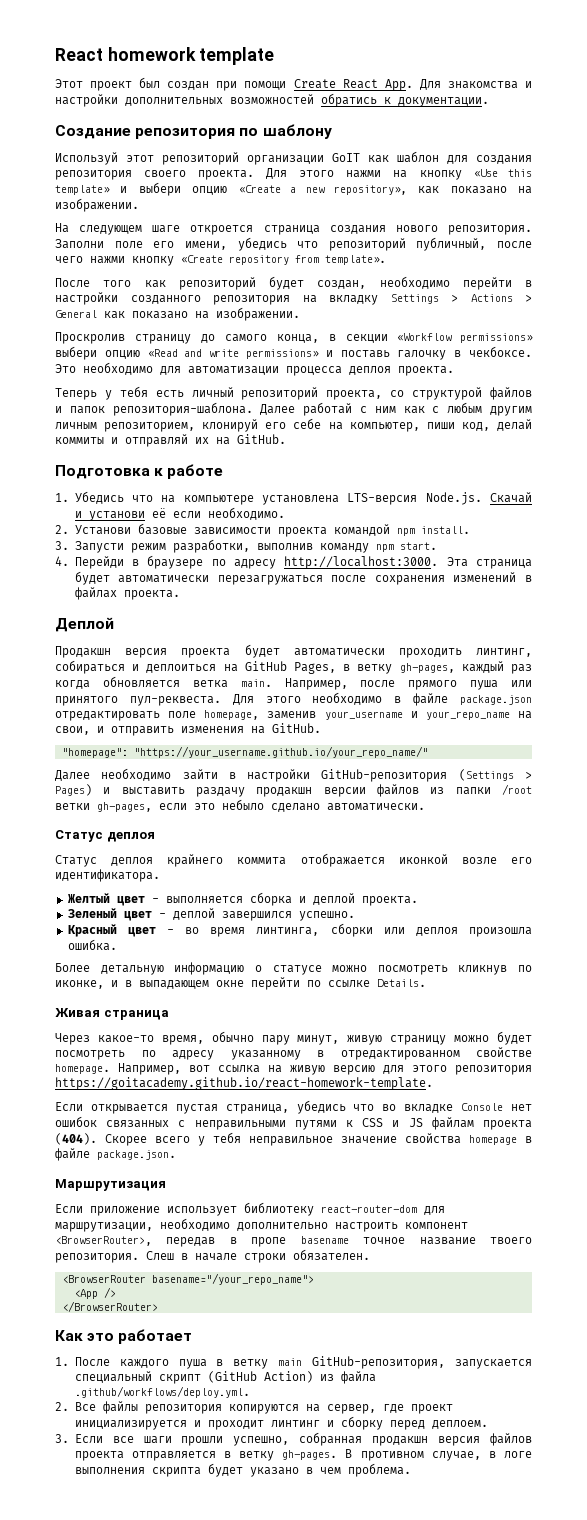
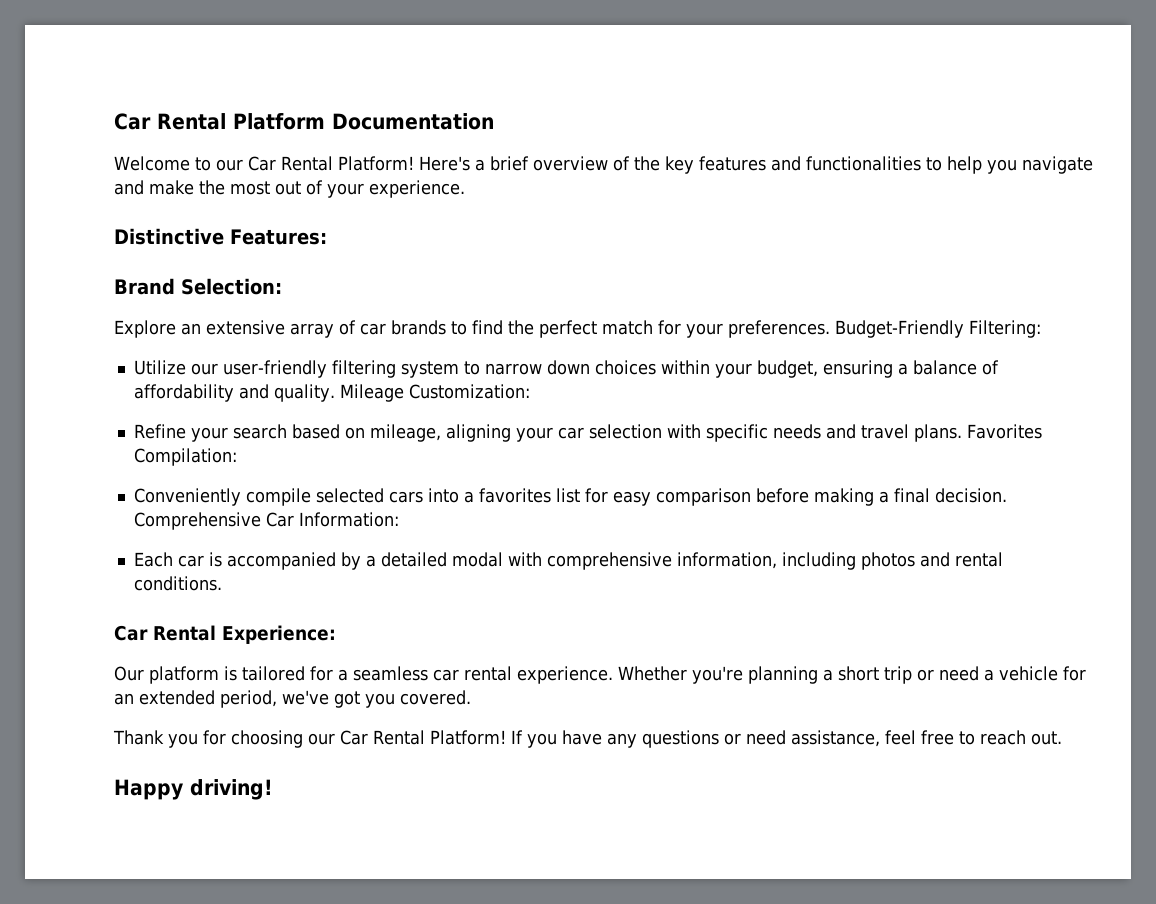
- React homework template
- Этот проект был создан при помощи Create React App. Для знакомства и настройки дополнительных возможностей обратись к документации.
- Создание репозитория по шаблону
- Используй этот репозиторий организации GoIT как шаблон для создания репозитория своего проекта. Для этого нажми на кнопку «Use this template» и выбери опцию «Create a new repository», как показано на изображении.
- На следующем шаге откроется страница создания нового репозитория. Заполни поле его имени, убедись что репозиторий публичный, после чего нажми кнопку «Create repository from template».
- После того как репозиторий будет создан, необходимо перейти в настройки созданного репозитория на вкладку Settings > Actions > General как показано на изображении.
- Проскролив страницу до самого конца, в секции «Workflow permissions» выбери опцию «Read and write permissions» и поставь галочку в чекбоксе. Это необходимо для автоматизации процесса деплоя проекта.
- Теперь у тебя есть личный репозиторий проекта, со структурой файлов и папок репозитория-шаблона. Далее работай с ним как с любым другим личным репозиторием, клонируй его себе на компьютер, пиши код, делай коммиты и отправляй их на GitHub.
- Подготовка к работе
- 1. Убедись что на компьютере установлена LTS-версия Node.js. Скачай и установи её если необходимо.
- 2. Установи базовые зависимости проекта командой npm install.
- 3. Запусти режим разработки, выполнив команду npm start.
- 4. Перейди в браузере по адресу http://localhost:3000. Эта страница будет автоматически перезагружаться после сохранения изменений в файлах проекта.
- Деплой
- Продакшн версия проекта будет автоматически проходить линтинг, собираться и деплоиться на GitHub Pages, в ветку gh-pages, каждый раз когда обновляется ветка main. Например, после прямого пуша или принятого пул-реквеста. Для этого необходимо в файле package.json отредактировать поле homepage, заменив your_username и your_repo_name на свои, и отправить изменения на GitHub.
- "homepage": "https://your_username.github.io/your_repo_name/"
- Далее необходимо зайти в настройки GitHub-репозитория (Settings > Pages) и выставить раздачу продакшн версии файлов из папки /root ветки gh-pages, если это небыло сделано автоматически.
- Статус деплоя
- Статус деплоя крайнего коммита отображается иконкой возле его идентификатора.
- Желтый цвет - выполняется сборка и деплой проекта.
- Зеленый цвет - деплой завершился успешно.
- Красный цвет - во время линтинга, сборки или деплоя произошла ошибка.
- Более детальную информацию о статусе можно посмотреть кликнув по иконке, и в выпадающем окне перейти по ссылке Details.
- Живая страница
- Через какое-то время, обычно пару минут, живую страницу можно будет посмотреть по адресу указанному в отредактированном свойстве homepage. Например, вот ссылка на живую версию для этого репозитория https://goitacademy.github.io/react-homework-template.
- Если открывается пустая страница, убедись что во вкладке Console нет ошибок связанных с неправильными путями к CSS и JS файлам проекта (404). Скорее всего у тебя неправильное значение свойства homepage в файле package.json.
- Маршрутизация
- Если приложение использует библиотеку react-router-dom для маршрутизации, необходимо дополнительно настроить компонент <BrowserRouter>, передав в пропе basename точное название твоего репозитория. Слеш в начале строки обязателен.
- <BrowserRouter basename="/your_repo_name">
- <App />
- </BrowserRouter>
- Как это работает
- 1. После каждого пуша в ветку main GitHub-репозитория, запускается специальный скрипт (GitHub Action) из файла .github/workflows/deploy.yml.
- 2. Все файлы репозитория копируются на сервер, где проект инициализируется и проходит линтинг и сборку перед деплоем.
- 3. Если все шаги прошли успешно, собранная продакшн версия файлов проекта отправляется в ветку gh-pages. В противном случае, в логе выполнения скрипта будет указано в чем проблема.
+ Car Rental Platform Documentation
+ Welcome to our Car Rental Platform! Here's a brief overview of the key features and functionalities to help you navigate and make the most out of your experience.
+ Distinctive Features:
+ Brand Selection:
+ Explore an extensive array of car brands to find the perfect match for your preferences. Budget-Friendly Filtering:
+ Utilize our user-friendly filtering system to narrow down choices within your budget, ensuring a balance of affordability and quality. Mileage Customization:
+ Refine your search based on mileage, aligning your car selection with specific needs and travel plans. Favorites Compilation:
+ Conveniently compile selected cars into a favorites list for easy comparison before making a final decision. Comprehensive Car Information:
+ Each car is accompanied by a detailed modal with comprehensive information, including photos and rental conditions.
+ Car Rental Experience:
+ Our platform is tailored for a seamless car rental experience. Whether you're planning a short trip or need a vehicle for an extended period, we've got you covered.
+ Thank you for choosing our Car Rental Platform! If you have any questions or need assistance, feel free to reach out.
+ Happy driving!

